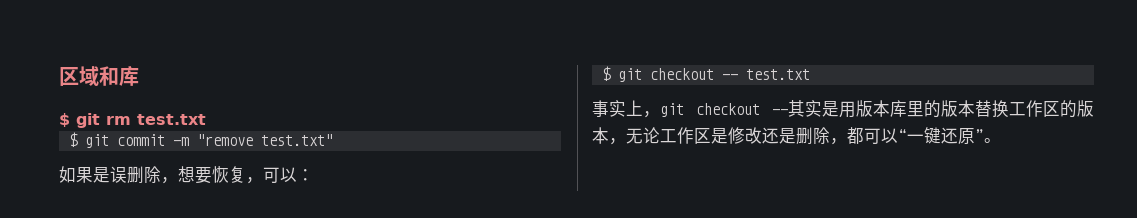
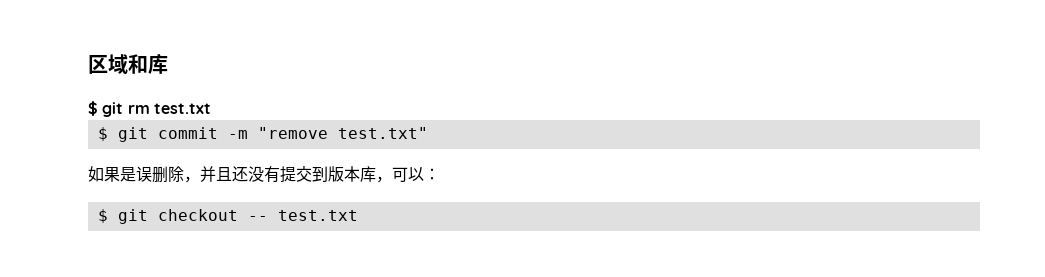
- 如果是误删除，想要恢复，可以：
+ 如果是误删除，并且还没有提交到版本库，可以：
- 事实上，git checkout --其实是用版本库里的版本替换工作区的版本，无论工作区是修改还是删除，都可以“一键还原”。

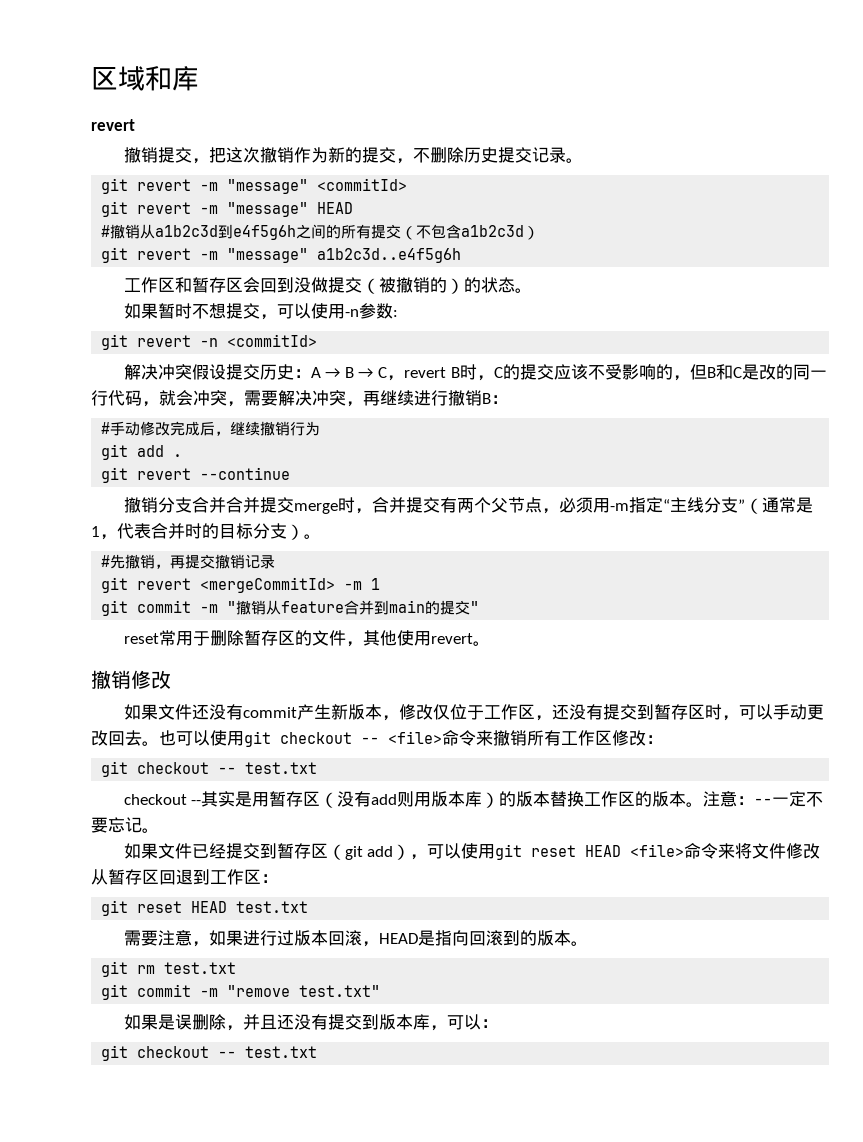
  区域和库
- $ git rm test.txt
+ revert
+ 撤销提交，把这次撤销作为新的提交，不删除历史提交记录。
+ git revert -m "message" <commitId>
+ git revert -m "message" HEAD
+ #撤销从a1b2c3d到e4f5g6h之间的所有提交（不包含a1b2c3d）
+ git revert -m "message" a1b2c3d..e4f5g6h
+ 工作区和暂存区会回到没做提交（被撤销的）的状态。
+ 如果暂时不想提交，可以使用-n参数:
+ git revert -n <commitId>
+ 解决冲突假设提交历史：A → B → C，revert B时，C的提交应该不受影响的，但B和C是改的同一行代码，就会冲突，需要解决冲突，再继续进行撤销B：
+ #手动修改完成后，继续撤销行为
+ git add .
+ git revert --continue
+ 撤销分支合并合并提交merge时，合并提交有两个父节点，必须用-m指定“主线分支”（通常是1，代表合并时的目标分支）。
+ #先撤销，再提交撤销记录
+ git revert <mergeCommitId> -m 1
+ git commit -m "撤销从feature合并到main的提交"
+ reset常用于删除暂存区的文件，其他使用revert。
+ 撤销修改
+ 如果文件还没有commit产生新版本，修改仅位于工作区，还没有提交到暂存区时，可以手动更改回去。也可以使用git checkout -- <file>命令来撤销所有工作区修改：
+ git checkout -- test.txt
+ checkout --其实是用暂存区（没有add则用版本库）的版本替换工作区的版本。注意：--一定不要忘记。
+ 如果文件已经提交到暂存区（git add），可以使用git reset HEAD <file>命令来将文件修改从暂存区回退到工作区：
+ git reset HEAD test.txt
+ 需要注意，如果进行过版本回滚，HEAD是指向回滚到的版本。
+ git rm test.txt
- $ git commit -m "remove test.txt"
+ git commit -m "remove test.txt"
  如果是误删除，并且还没有提交到版本库，可以：
- $ git checkout -- test.txt
+ git checkout -- test.txt

